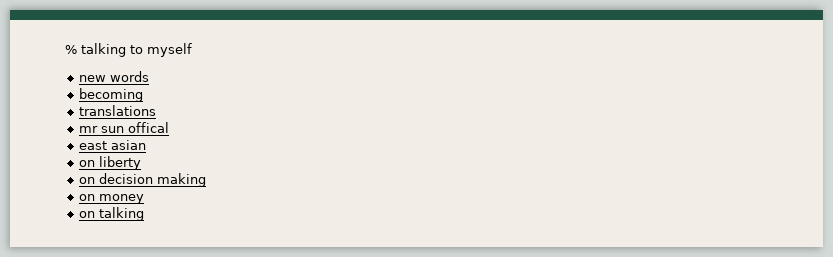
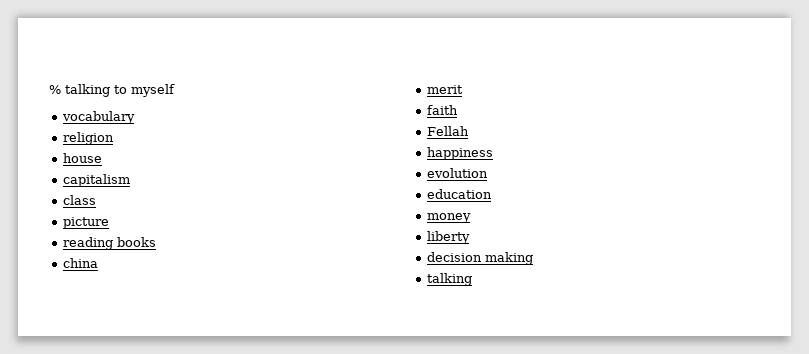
- new words
- becoming
- translations
- mr sun offical
- east asian
- on liberty
+ vocabulary
+ religion
+ house
+ capitalism
+ class
+ picture
+ reading books
+ china
+ merit
+ faith
+ Fellah
+ happiness
+ evolution
+ education
+ money
+ liberty
- on decision making
- on money
- on talking
+ decision making
+ talking

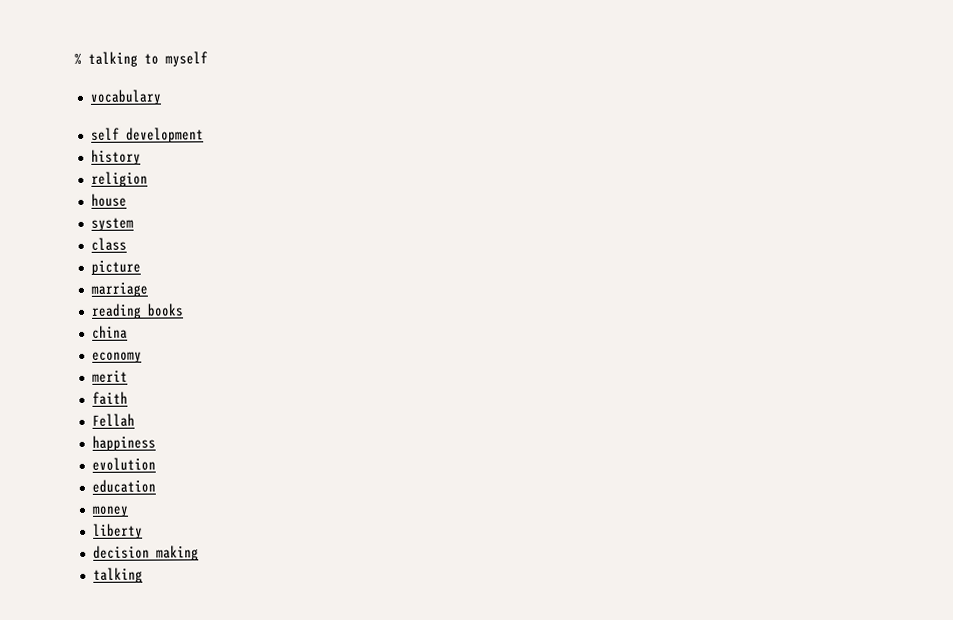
+ self development
+ history
- capitalism
+ system
+ marriage
+ economy

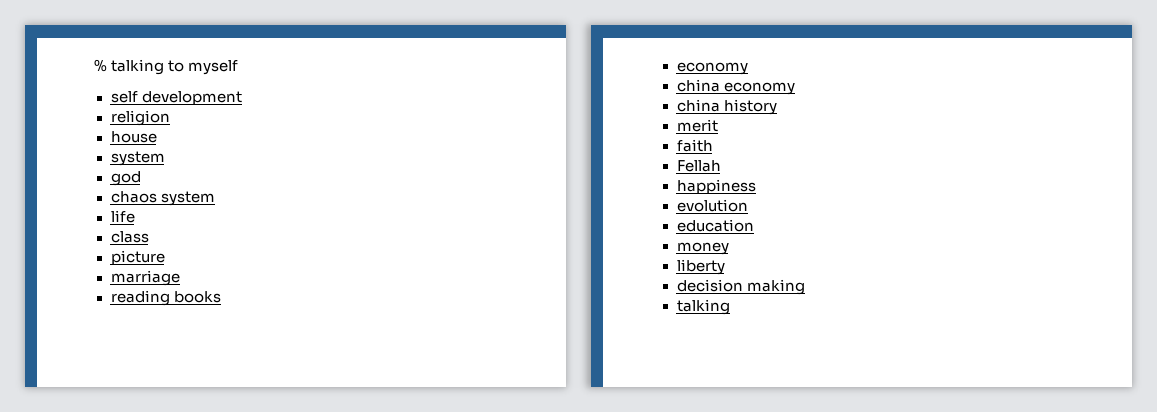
- vocabulary
- history
+ god
+ chaos system
+ life
  reading books
- china
  economy
+ china economy
+ china history

